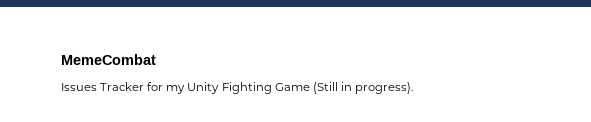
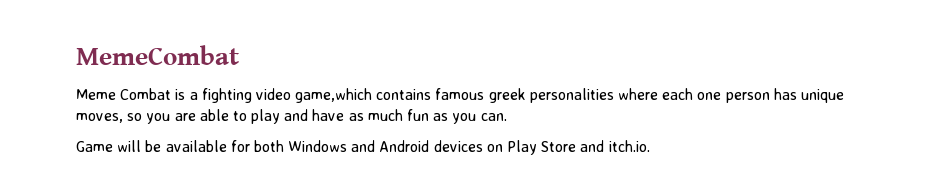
- Issues Tracker for my Unity Fighting Game (Still in progress).
+ Meme Combat is a fighting video game,which contains famous greek personalities where each one person has unique moves, so you are able to play and have as much fun as you can.
+ Game will be available for both Windows and Android devices on Play Store and itch.io.

